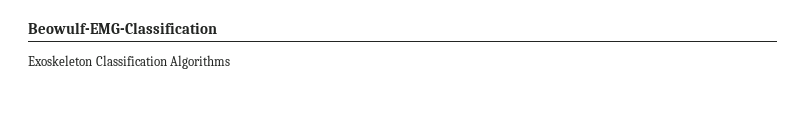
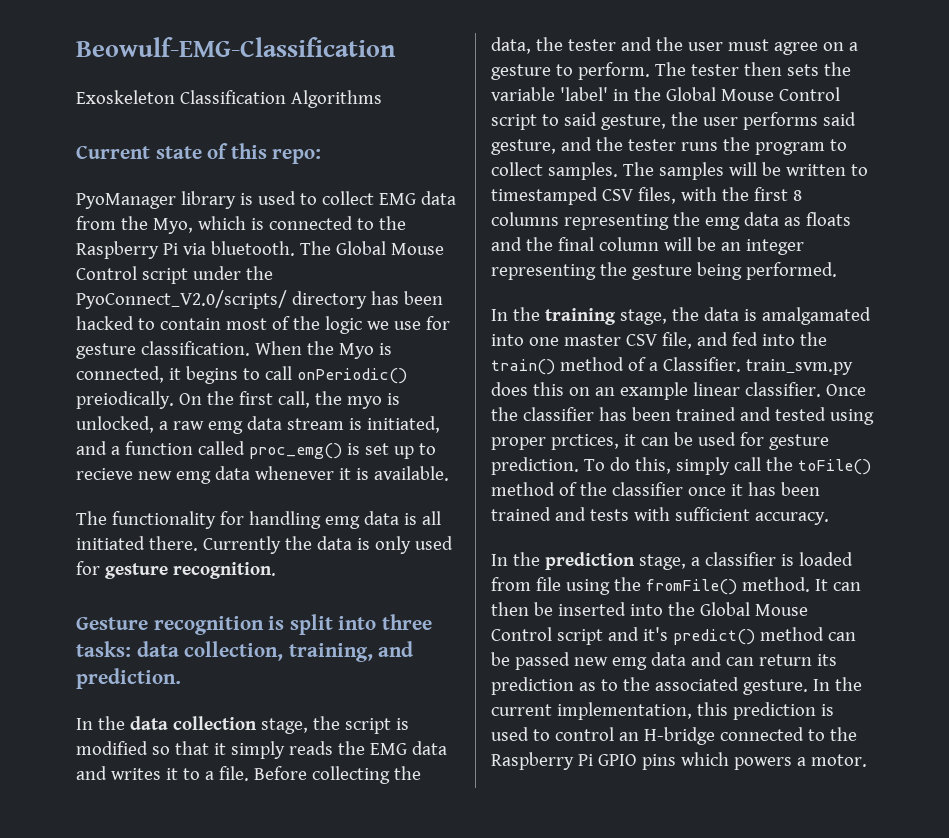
+ Current state of this repo:
+ PyoManager library is used to collect EMG data from the Myo, which is connected to the Raspberry Pi via bluetooth. The Global Mouse Control script under the PyoConnect_V2.0/scripts/ directory has been hacked to contain most of the logic we use for gesture classification. When the Myo is connected, it begins to call onPeriodic() preiodically. On the first call, the myo is unlocked, a raw emg data stream is initiated, and a function called proc_emg() is set up to recieve new emg data whenever it is available.
+ The functionality for handling emg data is all initiated there. Currently the data is only used for gesture recognition.
+ Gesture recognition is split into three tasks: data collection, training, and prediction.
+ In the data collection stage, the script is modified so that it simply reads the EMG data and writes it to a file. Before collecting the data, the tester and the user must agree on a gesture to perform. The tester then sets the variable 'label' in the Global Mouse Control script to said gesture, the user performs said gesture, and the tester runs the program to collect samples. The samples will be written to timestamped CSV files, with the first 8 columns representing the emg data as floats and the final column will be an integer representing the gesture being performed.
+ In the training stage, the data is amalgamated into one master CSV file, and fed into the train() method of a Classifier. train_svm.py does this on an example linear classifier. Once the classifier has been trained and tested using proper prctices, it can be used for gesture prediction. To do this, simply call the toFile() method of the classifier once it has been trained and tests with sufficient accuracy.
+ In the prediction stage, a classifier is loaded from file using the fromFile() method. It can then be inserted into the Global Mouse Control script and it's predict() method can be passed new emg data and can return its prediction as to the associated gesture. In the current implementation, this prediction is used to control an H-bridge connected to the Raspberry Pi GPIO pins which powers a motor.

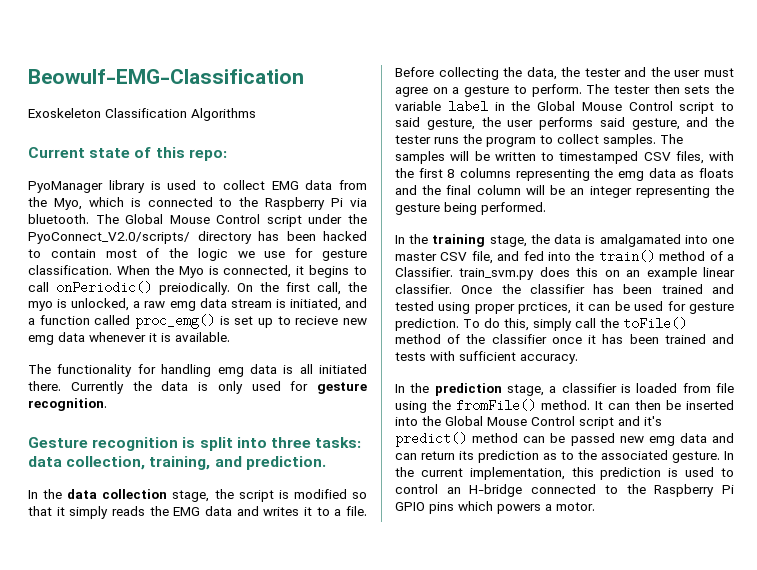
- The tester then sets the variable 'label' in the Global Mouse Control script to said gesture, the user performs said gesture, and the tester runs the program to collect samples.
+ The tester then sets the variable label in the Global Mouse Control script to said gesture, the user performs said gesture, and the tester runs the program to collect samples.

